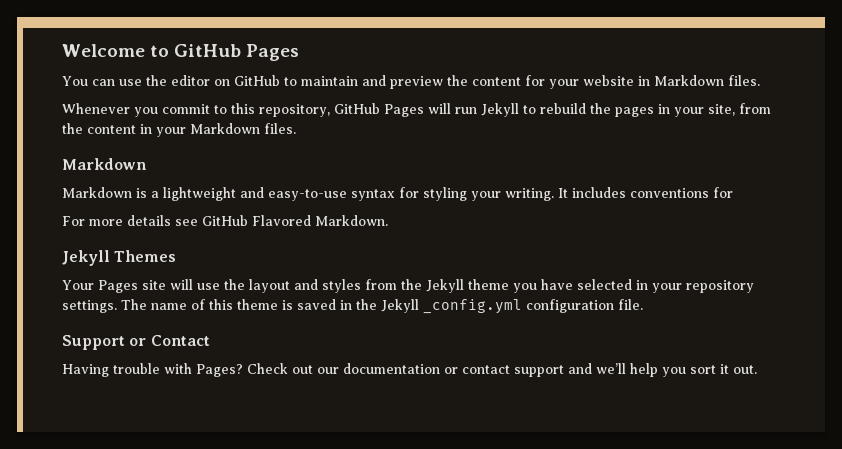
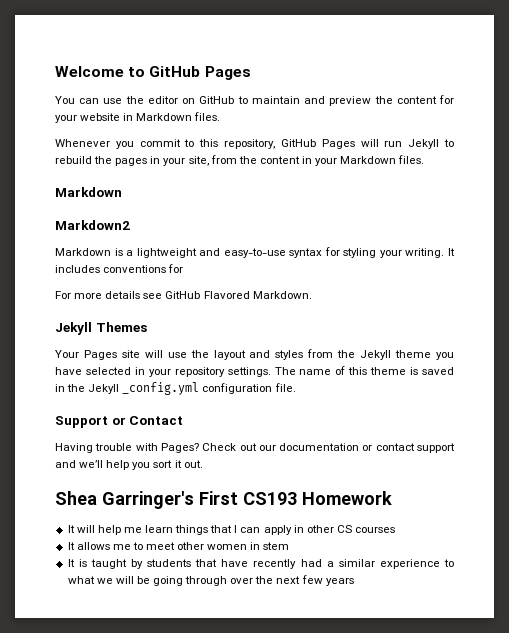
+ Markdown2
+ Shea Garringer's First CS193 Homework
+ It will help me learn things that I can apply in other CS courses
+ It allows me to meet other women in stem
+ It is taught by students that have recently had a similar experience to what we will be going through over the next few years

